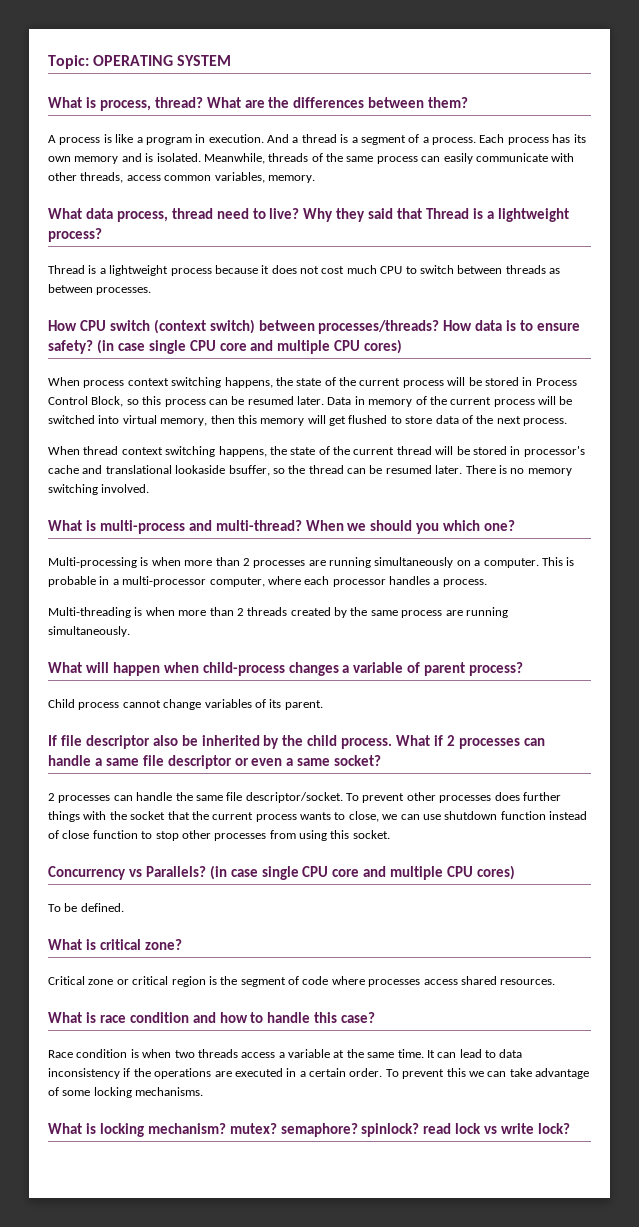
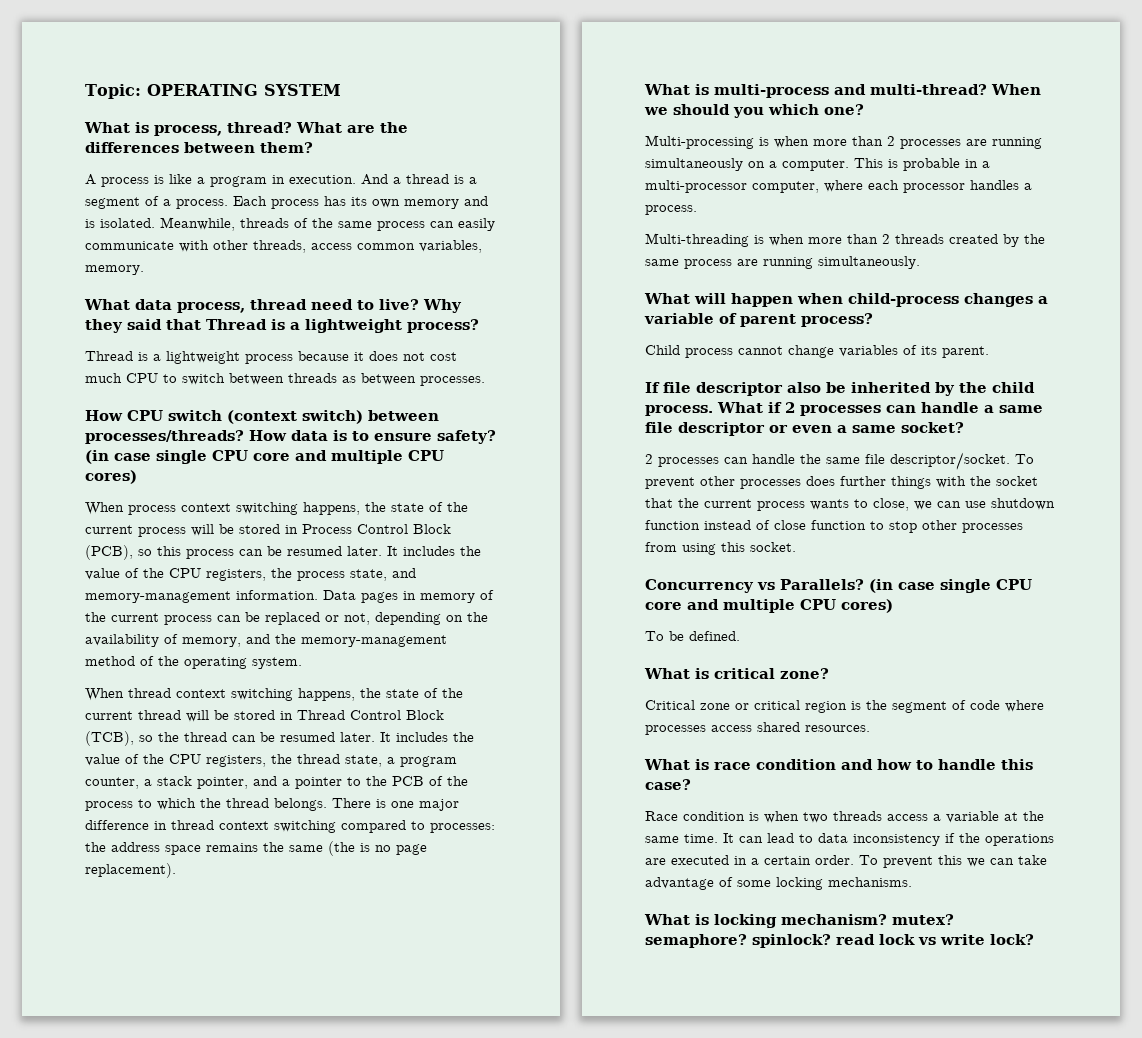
- When process context switching happens, the state of the current process will be stored in Process Control Block, so this process can be resumed later.
+ When process context switching happens, the state of the current process will be stored in Process Control Block (PCB), so this process can be resumed later.
- Data in memory of the current process will be switched into virtual memory, then this memory will get flushed to store data of the next process.
+ It includes the value of the CPU registers, the process state, and memory-management information. Data pages in memory of the current process can be replaced or not, depending on the availability of memory, and the memory-management method of the operating system.
- When thread context switching happens, the state of the current thread will be stored in processor's cache and translational lookaside bsuffer, so the thread can be resumed later.
+ When thread context switching happens, the state of the current thread will be stored in Thread Control Block (TCB), so the thread can be resumed later.
- There is no memory switching involved.
+ It includes the value of the CPU registers, the thread state, a program counter, a stack pointer, and a pointer to the PCB of the process to which the thread belongs. There is one major difference in thread context switching compared to processes: the address space remains the same (the is no page replacement).

